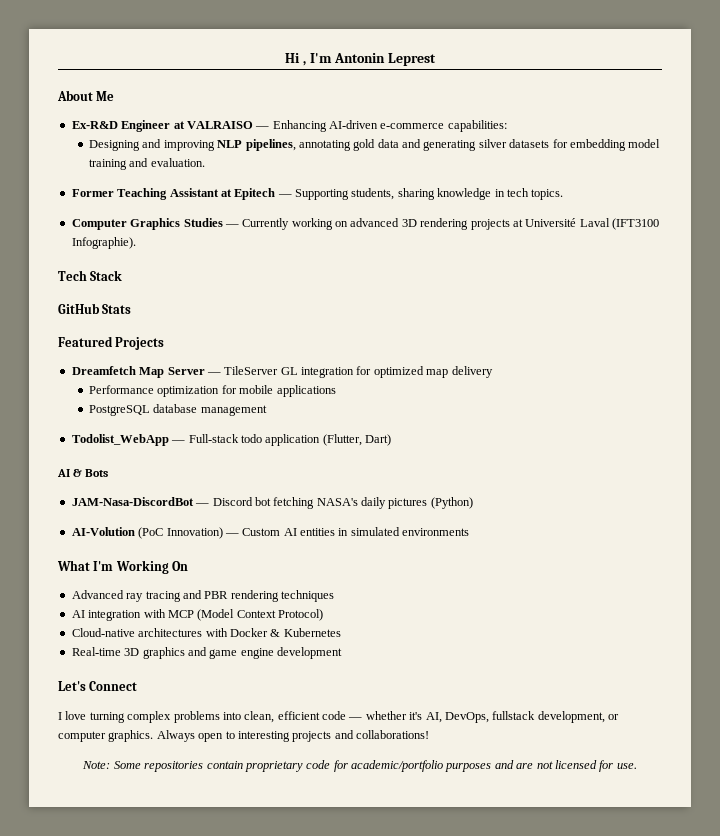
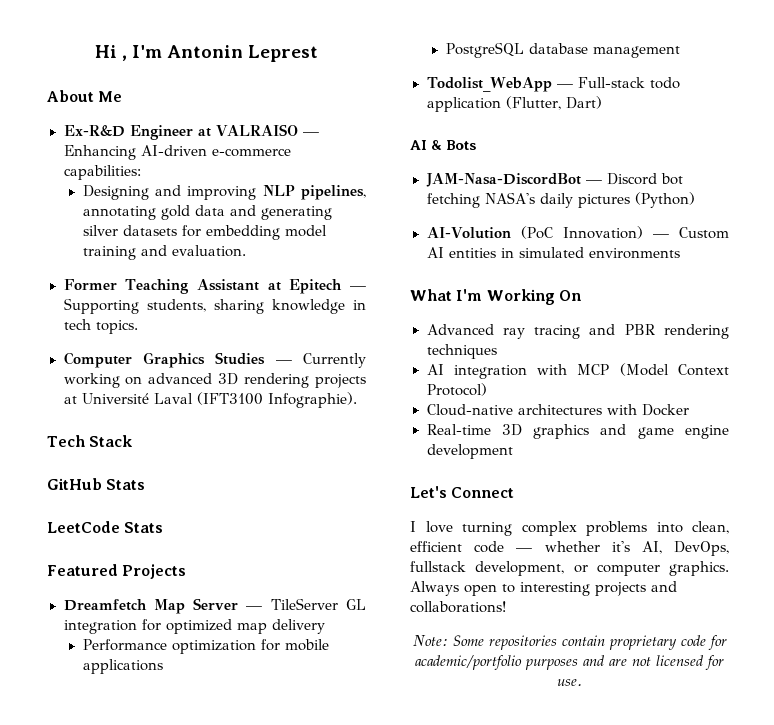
+ LeetCode Stats
- Cloud-native architectures with Docker & Kubernetes
+ Cloud-native architectures with Docker

